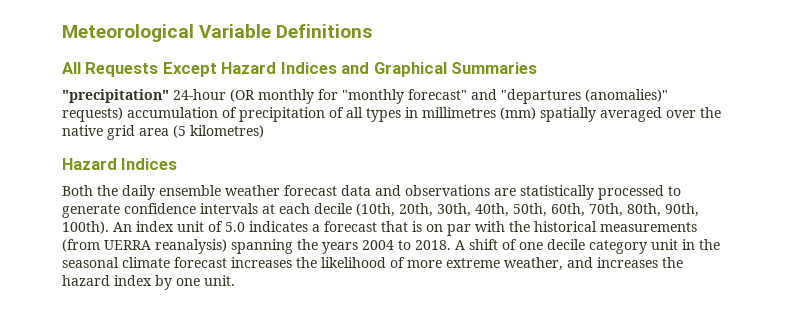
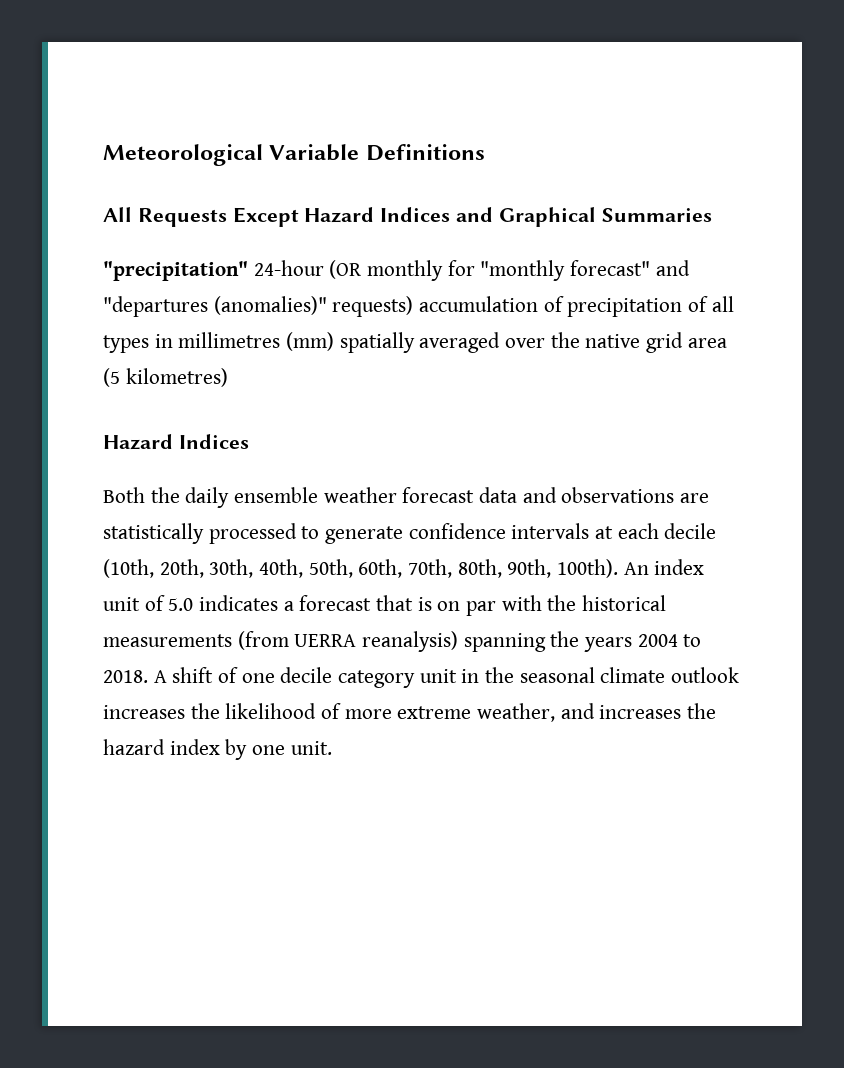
- A shift of one decile category unit in the seasonal climate forecast increases the likelihood of more extreme weather, and increases the hazard index by one unit.
+ A shift of one decile category unit in the seasonal climate outlook increases the likelihood of more extreme weather, and increases the hazard index by one unit.

